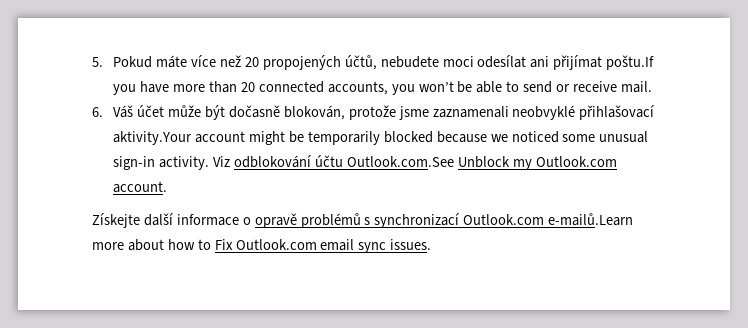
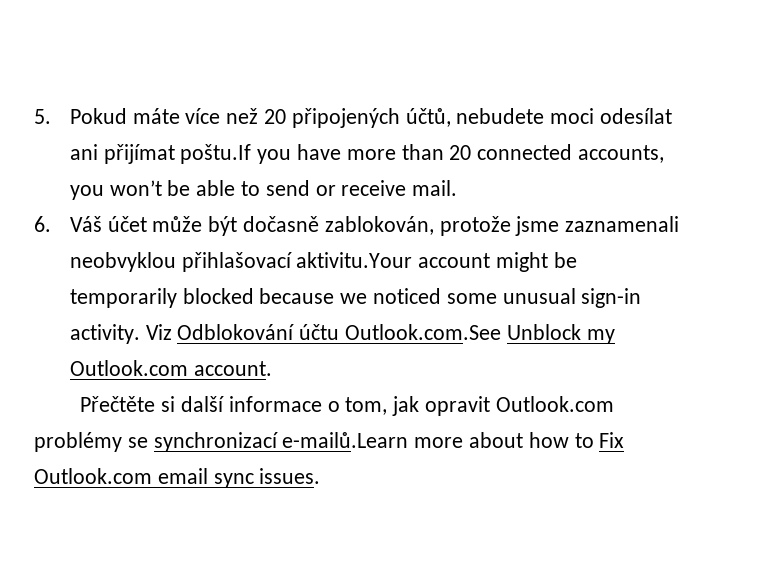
- 5. Pokud máte více než 20 propojených účtů, nebudete moci odesílat ani přijímat poštu.If you have more than 20 connected accounts, you won’t be able to send or receive mail.
+ 5. Pokud máte více než 20 připojených účtů, nebudete moci odesílat ani přijímat poštu.If you have more than 20 connected accounts, you won’t be able to send or receive mail.
- 6. Váš účet může být dočasně blokován, protože jsme zaznamenali neobvyklé přihlašovací aktivity.Your account might be temporarily blocked because we noticed some unusual sign-in activity.
+ 6. Váš účet může být dočasně zablokován, protože jsme zaznamenali neobvyklou přihlašovací aktivitu.Your account might be temporarily blocked because we noticed some unusual sign-in activity.
- Viz odblokování účtu Outlook.com.See Unblock my Outlook.com account.
+ Viz Odblokování účtu Outlook.com.See Unblock my Outlook.com account.
- Získejte další informace o opravě problémů s synchronizací Outlook.com e-mailů.Learn more about how to Fix Outlook.com email sync issues.
+ Přečtěte si další informace o tom, jak opravit Outlook.com problémy se synchronizací e-mailů.Learn more about how to Fix Outlook.com email sync issues.

